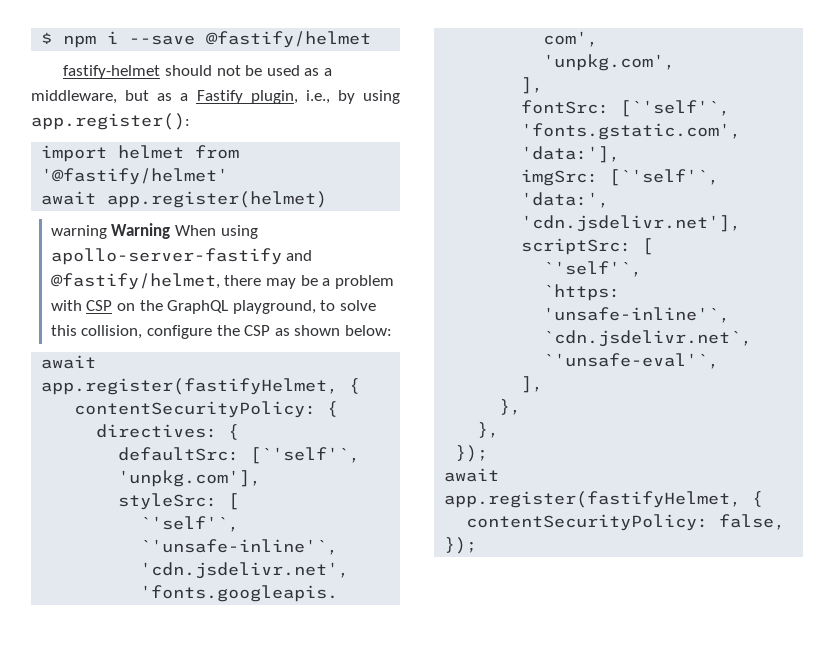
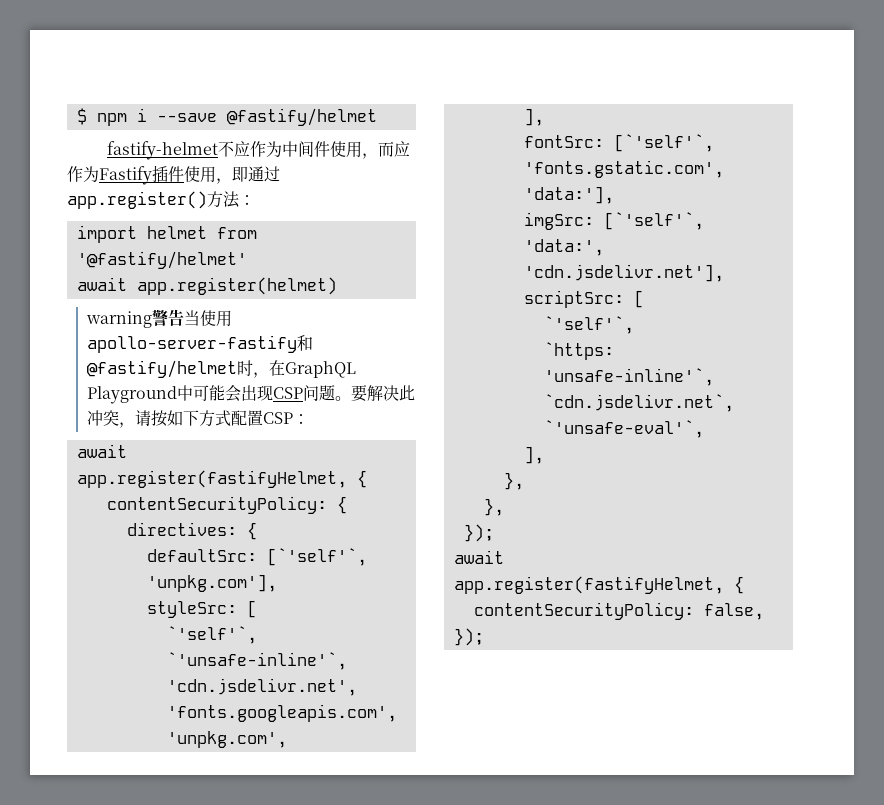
- fastify-helmet should not be used as a middleware, but as a Fastify plugin, i.e., by using app.register():
+ fastify-helmet不应作为中间件使用，而应作为Fastify插件使用，即通过app.register()方法：
- warning Warning When using apollo-server-fastify and @fastify/helmet, there may be a problem with CSP on the GraphQL playground, to solve this collision, configure the CSP as shown below:
+ warning警告当使用apollo-server-fastify和@fastify/helmet时，在GraphQL Playground中可能会出现CSP问题。要解决此冲突，请按如下方式配置CSP：

